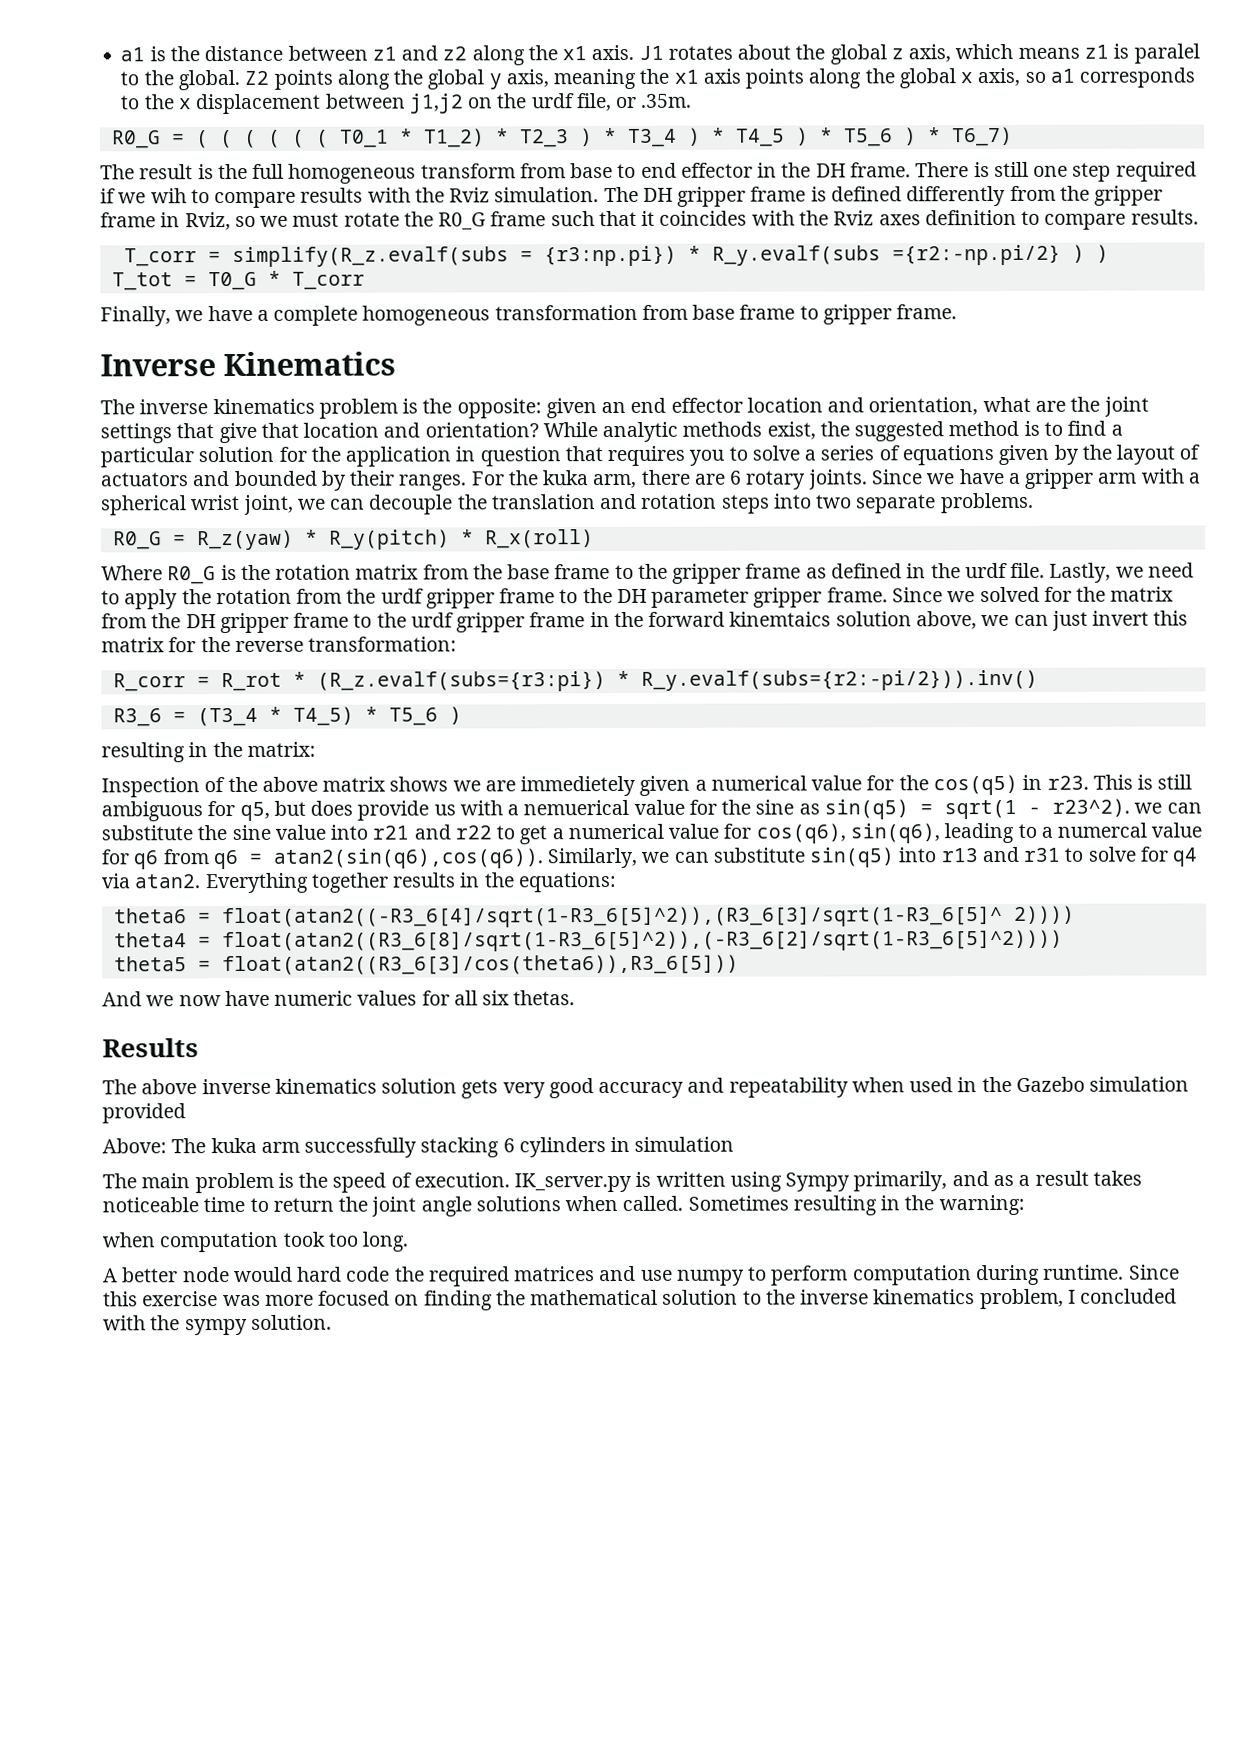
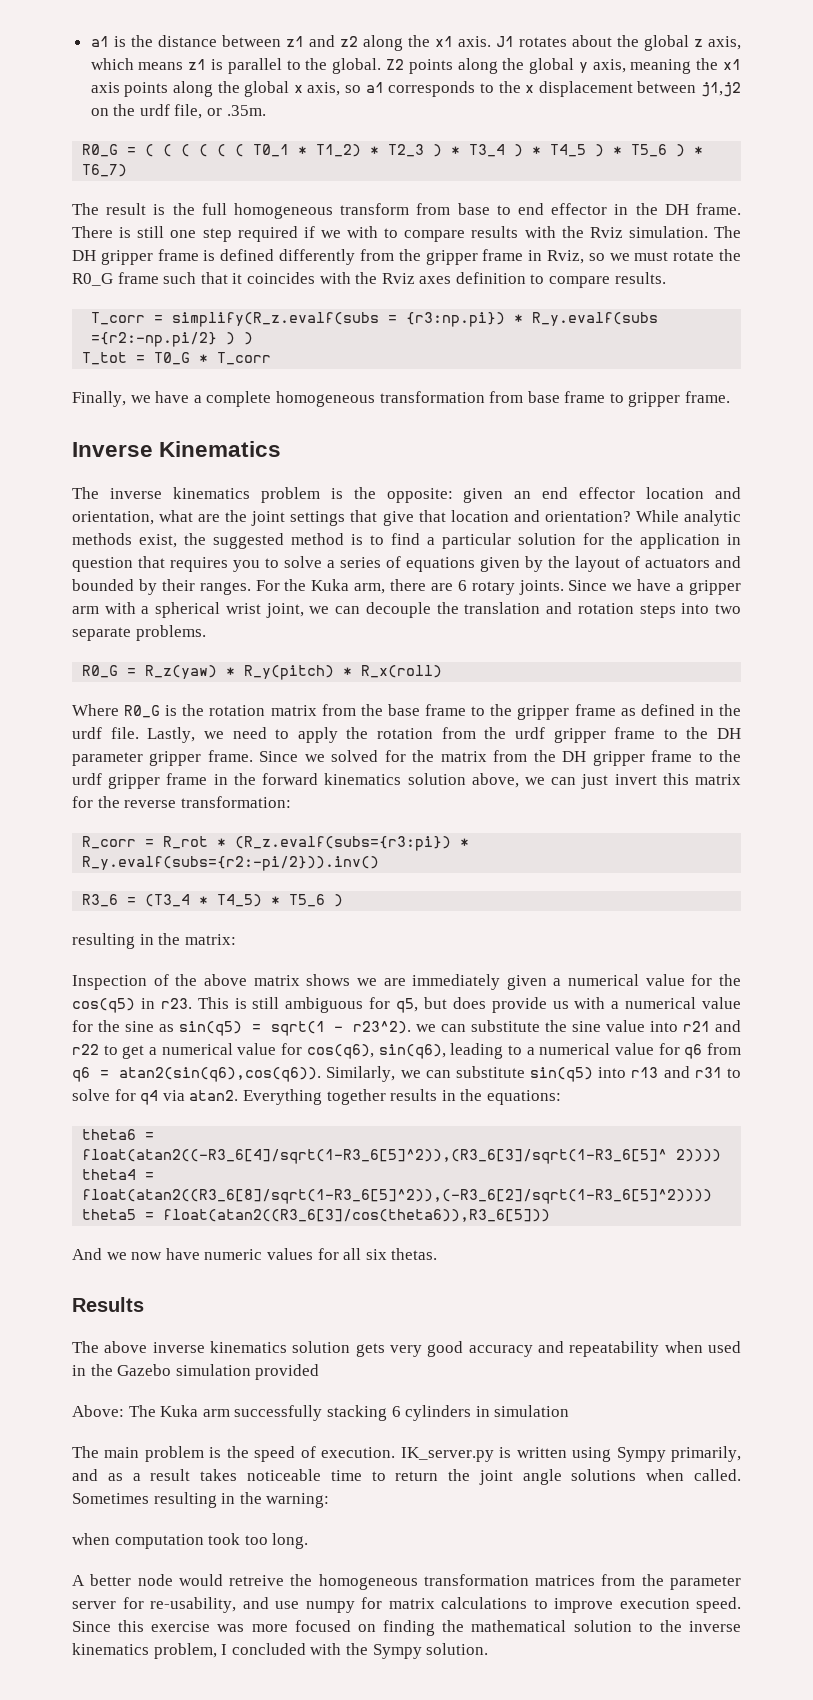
- J1 rotates about the global z axis, which means z1 is paralel to the global.
+ J1 rotates about the global z axis, which means z1 is parallel to the global.
- There is still one step required if we wih to compare results with the Rviz simulation.
+ There is still one step required if we with to compare results with the Rviz simulation.
- For the kuka arm, there are 6 rotary joints.
+ For the Kuka arm, there are 6 rotary joints.
- Since we solved for the matrix from the DH gripper frame to the urdf gripper frame in the forward kinemtaics solution above, we can just invert this matrix for the reverse transformation:
+ Since we solved for the matrix from the DH gripper frame to the urdf gripper frame in the forward kinematics solution above, we can just invert this matrix for the reverse transformation:
- Inspection of the above matrix shows we are immedietely given a numerical value for the cos(q5) in r23.
+ Inspection of the above matrix shows we are immediately given a numerical value for the cos(q5) in r23.
- This is still ambiguous for q5, but does provide us with a nemuerical value for the sine as sin(q5) = sqrt(1 - r23^2). we can substitute the sine value into r21 and r22 to get a numerical value for cos(q6), sin(q6), leading to a numercal value for q6 from q6 = atan2(sin(q6),cos(q6)).
+ This is still ambiguous for q5, but does provide us with a numerical value for the sine as sin(q5) = sqrt(1 - r23^2). we can substitute the sine value into r21 and r22 to get a numerical value for cos(q6), sin(q6), leading to a numerical value for q6 from q6 = atan2(sin(q6),cos(q6)).
- Above: The kuka arm successfully stacking 6 cylinders in simulation
+ Above: The Kuka arm successfully stacking 6 cylinders in simulation
- A better node would hard code the required matrices and use numpy to perform computation during runtime.
+ A better node would retreive the homogeneous transformation matrices from the parameter server for re-usability, and use numpy for matrix calculations to improve execution speed.
- Since this exercise was more focused on finding the mathematical solution to the inverse kinematics problem, I concluded with the sympy solution.
+ Since this exercise was more focused on finding the mathematical solution to the inverse kinematics problem, I concluded with the Sympy solution.

